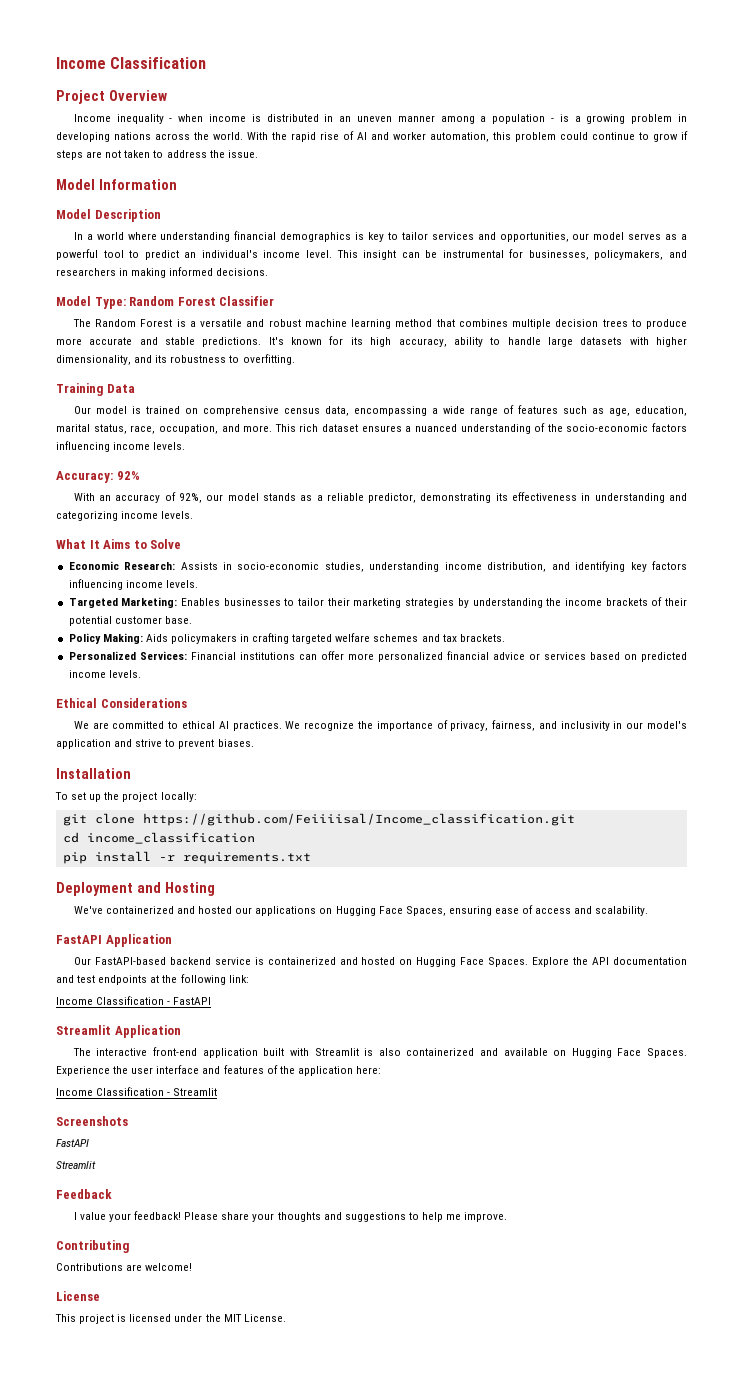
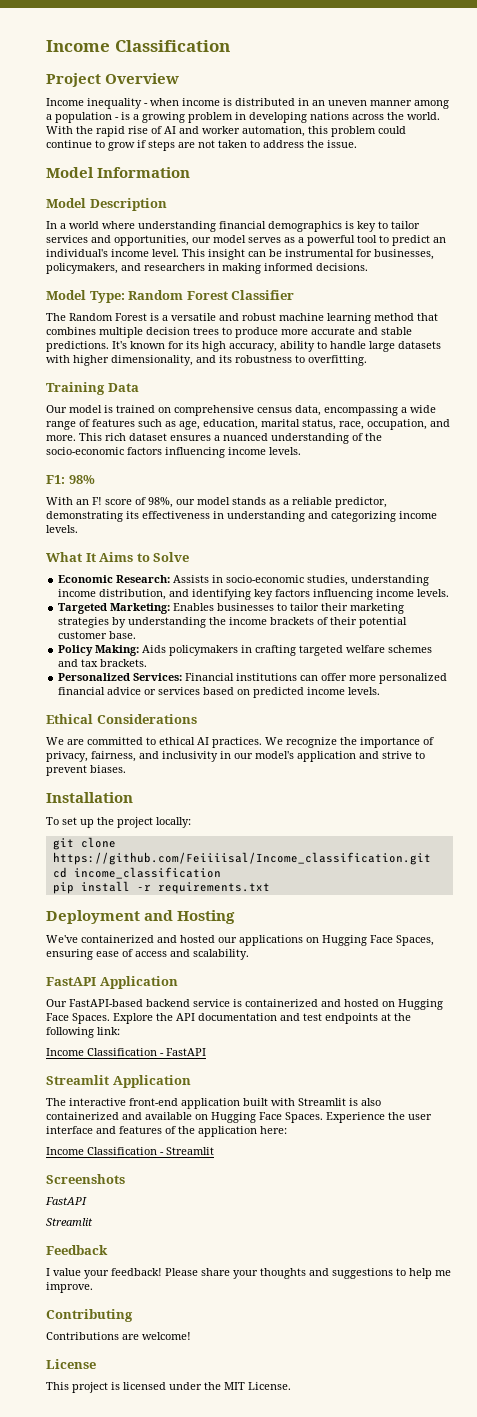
- Accuracy: 92%
+ F1: 98%
- With an accuracy of 92%, our model stands as a reliable predictor, demonstrating its effectiveness in understanding and categorizing income levels.
+ With an F! score of 98%, our model stands as a reliable predictor, demonstrating its effectiveness in understanding and categorizing income levels.

